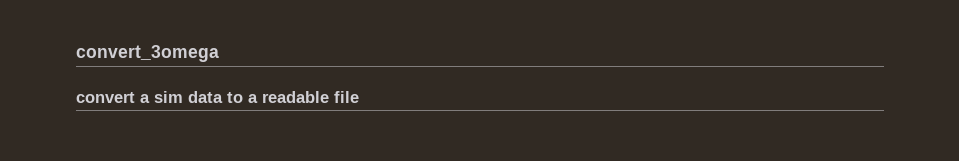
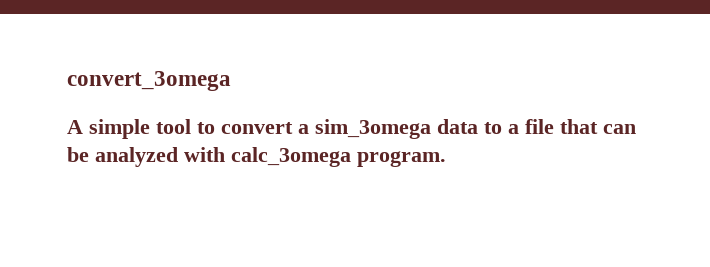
- convert a sim data to a readable file
+ A simple tool to convert a sim_3omega data to a file that can be analyzed with calc_3omega program.

